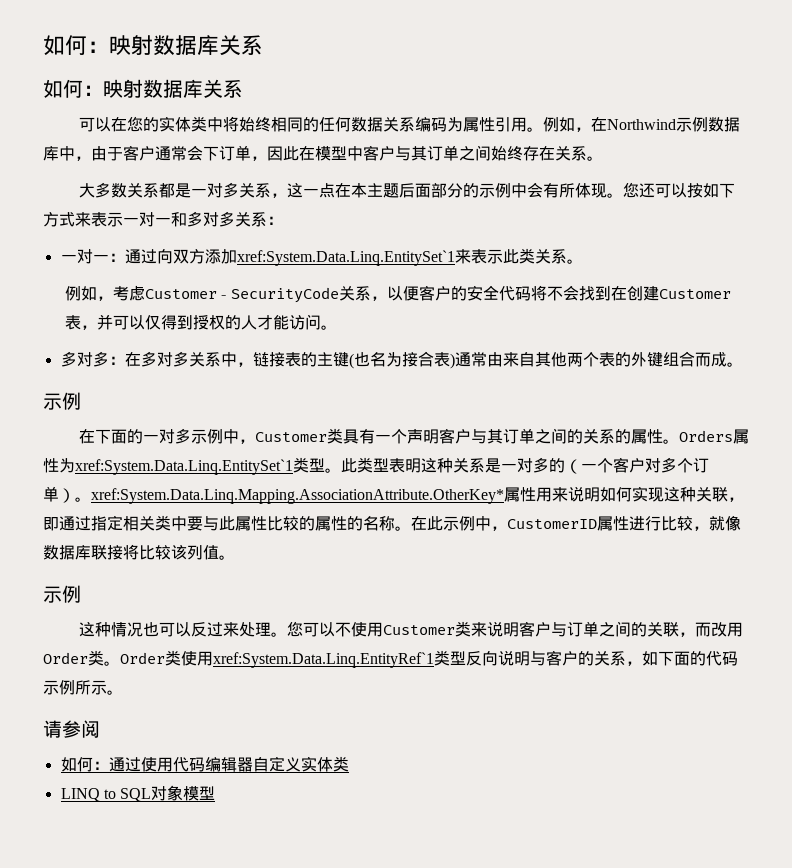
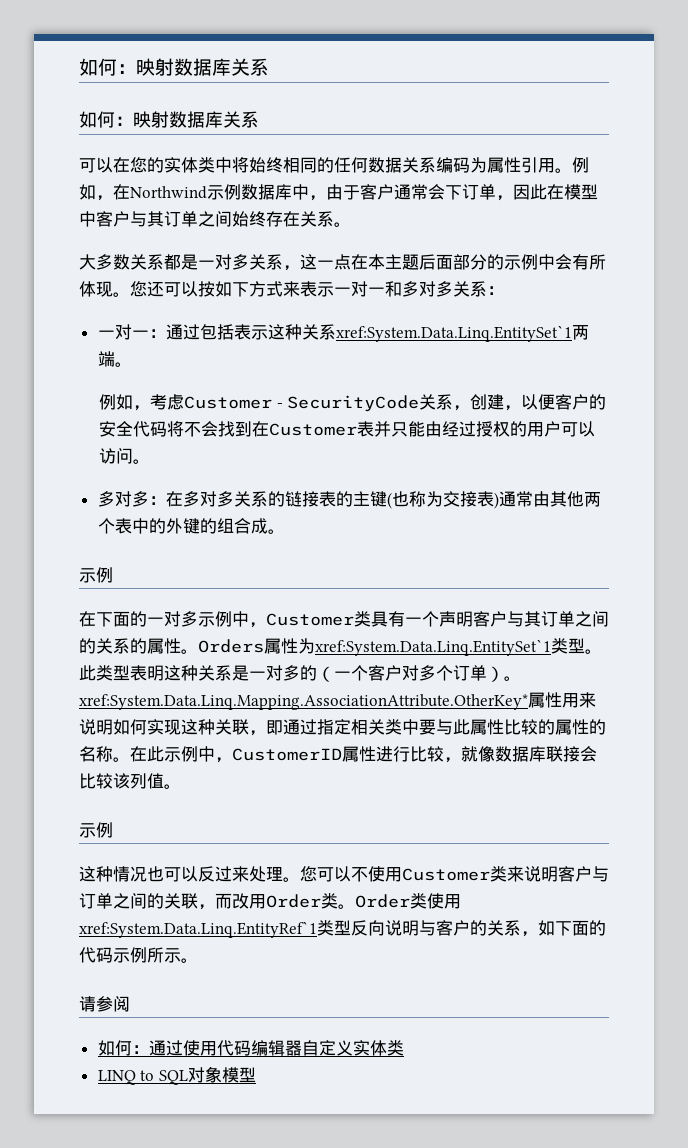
- 一对一：通过向双方添加xref:System.Data.Linq.EntitySet`1来表示此类关系。
+ 一对一：通过包括表示这种关系xref:System.Data.Linq.EntitySet`1两端。
- 例如，考虑Customer - SecurityCode关系，以便客户的安全代码将不会找到在创建Customer表，并可以仅得到授权的人才能访问。
+ 例如，考虑Customer - SecurityCode关系，创建，以便客户的安全代码将不会找到在Customer表并只能由经过授权的用户可以访问。
- 多对多：在多对多关系中，链接表的主键(也名为接合表)通常由来自其他两个表的外键组合而成。
+ 多对多：在多对多关系的链接表的主键(也称为交接表)通常由其他两个表中的外键的组合成。
- 在此示例中，CustomerID属性进行比较，就像数据库联接将比较该列值。
+ 在此示例中，CustomerID属性进行比较，就像数据库联接会比较该列值。

